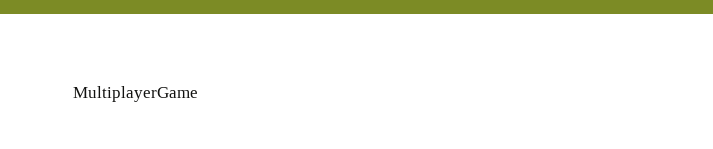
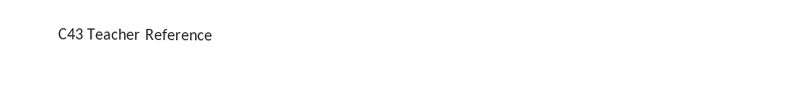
- MultiplayerGame
+ C43 Teacher Reference

